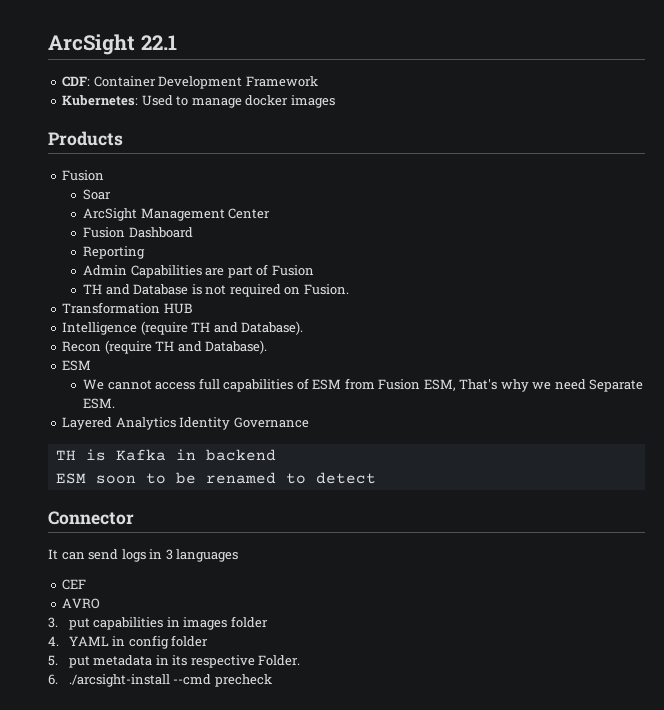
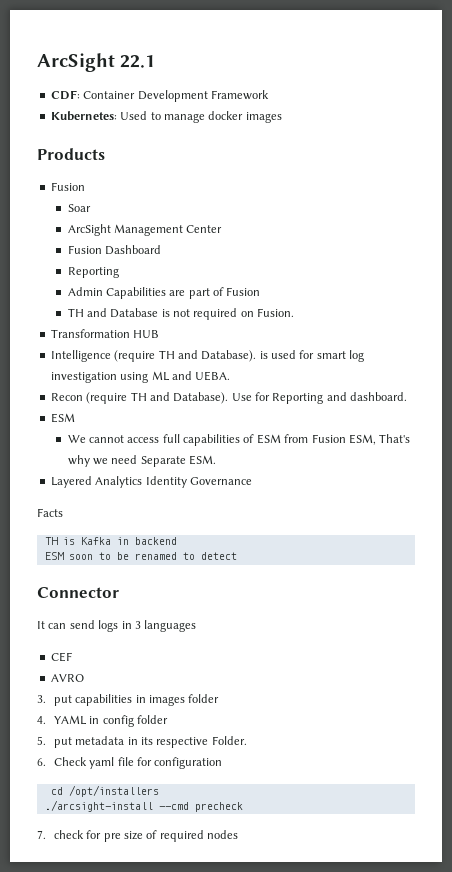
- Intelligence (require TH and Database).
+ Intelligence (require TH and Database). is used for smart log investigation using ML and UEBA.
+ Use for Reporting and dashboard.
+ Facts
- 6. ./arcsight-install --cmd precheck
+ 6. Check yaml file for configuration
+ cd /opt/installers
+ ./arcsight-install --cmd precheck
+ 7. check for pre size of required nodes

